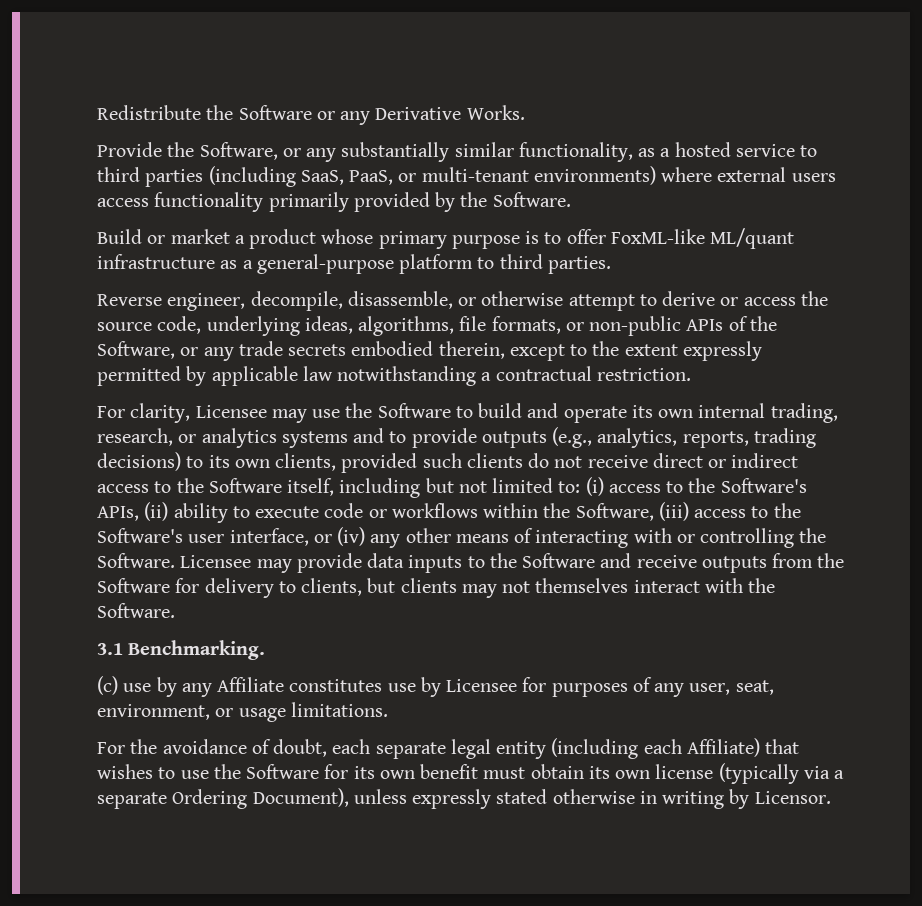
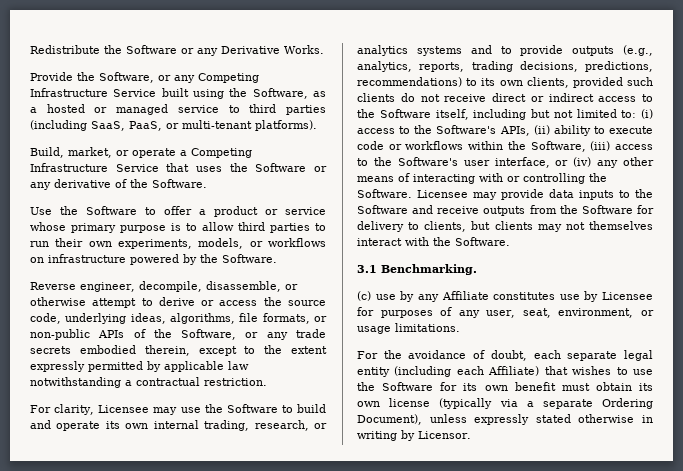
- Provide the Software, or any substantially similar functionality, as a hosted service to third parties (including SaaS, PaaS, or multi-tenant environments) where external users access functionality primarily provided by the Software.
- Build or market a product whose primary purpose is to offer FoxML-like ML/quant infrastructure as a general-purpose platform to third parties.
+ Provide the Software, or any Competing Infrastructure Service built using the Software, as a hosted or managed service to third parties (including SaaS, PaaS, or multi-tenant platforms).
+ Build, market, or operate a Competing Infrastructure Service that uses the Software or any derivative of the Software.
+ Use the Software to offer a product or service whose primary purpose is to allow third parties to run their own experiments, models, or workflows on infrastructure powered by the Software.
- For clarity, Licensee may use the Software to build and operate its own internal trading, research, or analytics systems and to provide outputs (e.g., analytics, reports, trading decisions) to its own clients, provided such clients do not receive direct or indirect access to the Software itself, including but not limited to:
+ For clarity, Licensee may use the Software to build and operate its own internal trading, research, or analytics systems and to provide outputs (e.g., analytics, reports, trading decisions, predictions, recommendations) to its own clients, provided such clients do not receive direct or indirect access to the Software itself, including but not limited to:

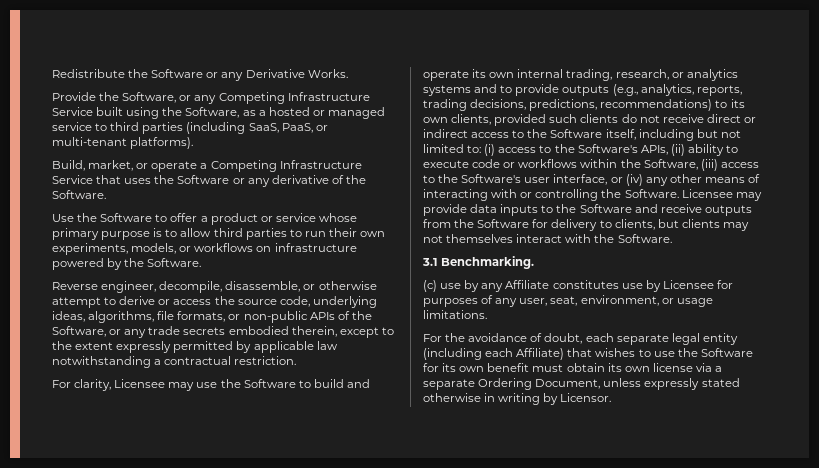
- For the avoidance of doubt, each separate legal entity (including each Affiliate) that wishes to use the Software for its own benefit must obtain its own license (typically via a separate Ordering Document), unless expressly stated otherwise in writing by Licensor.
+ For the avoidance of doubt, each separate legal entity (including each Affiliate) that wishes to use the Software for its own benefit must obtain its own license via a separate Ordering Document, unless expressly stated otherwise in writing by Licensor.

